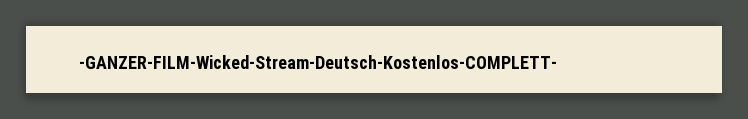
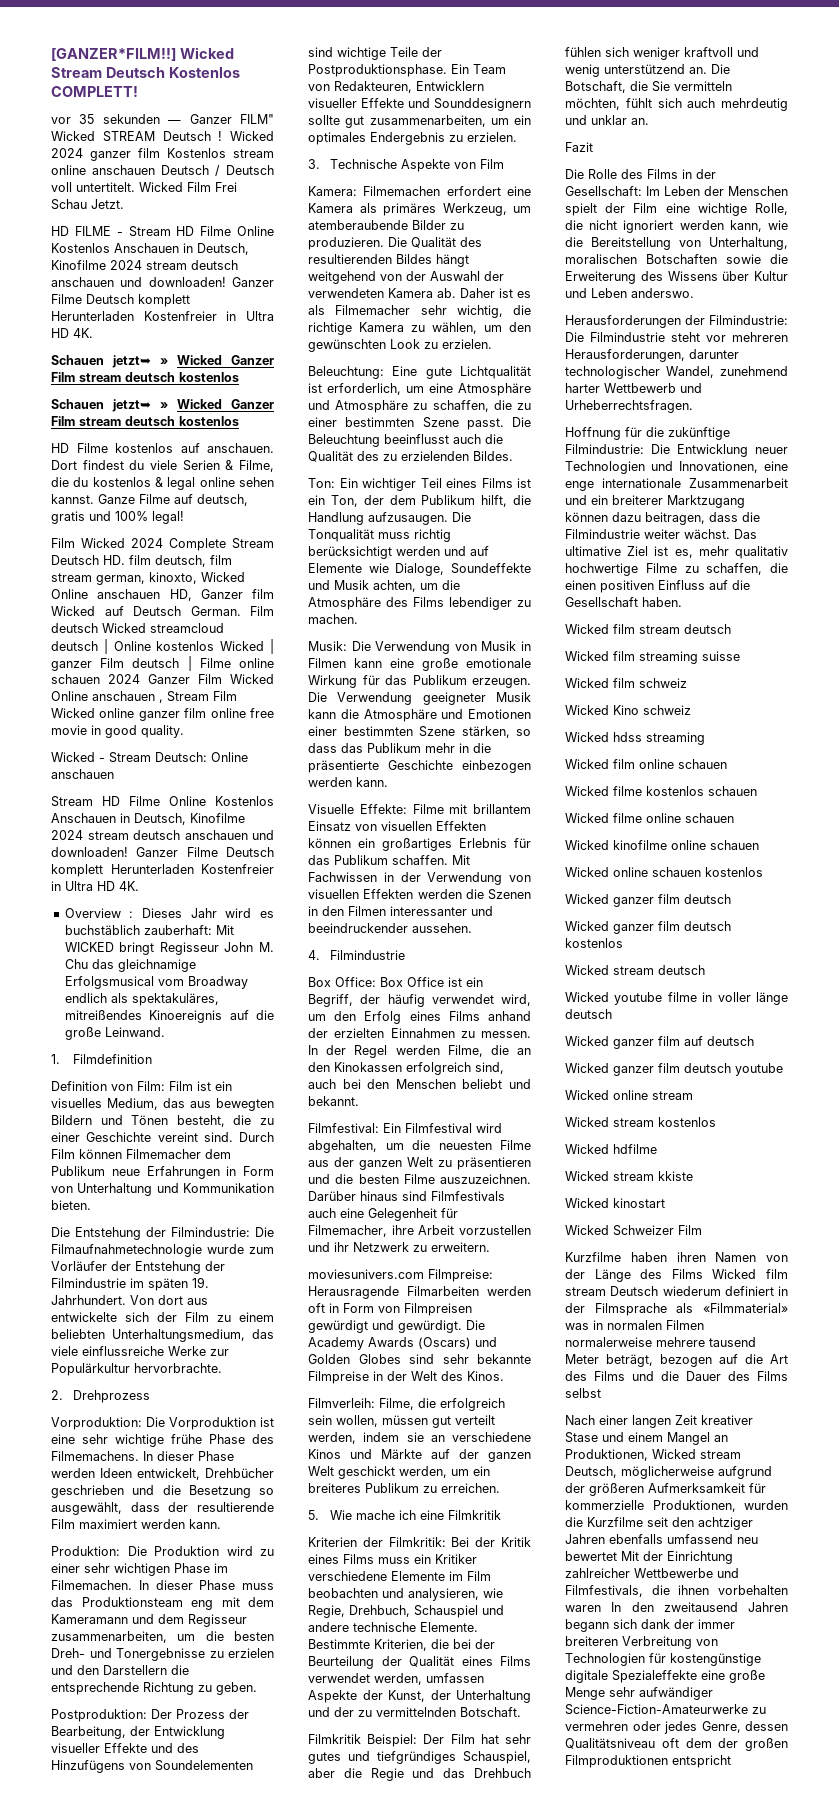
- -GANZER-FILM-Wicked-Stream-Deutsch-Kostenlos-COMPLETT-
+ [GANZER*FILM!!] Wicked Stream Deutsch Kostenlos COMPLETT!
+ vor 35 sekunden — Ganzer FILM" Wicked STREAM Deutsch ! Wicked 2024 ganzer film Kostenlos stream online anschauen Deutsch / Deutsch voll untertitelt. Wicked Film Frei Schau Jetzt.
+ HD FILME - Stream HD Filme Online Kostenlos Anschauen in Deutsch, Kinofilme 2024 stream deutsch anschauen und downloaden! Ganzer Filme Deutsch komplett Herunterladen Kostenfreier in Ultra HD 4K.
+ Schauen jetzt➥ » Wicked Ganzer Film stream deutsch kostenlos
+ Schauen jetzt➥ » Wicked Ganzer Film stream deutsch kostenlos
+ HD Filme kostenlos auf anschauen. Dort findest du viele Serien & Filme, die du kostenlos & legal online sehen kannst. Ganze Filme auf deutsch, gratis und 100% legal!
+ Film Wicked 2024 Complete Stream Deutsch HD. film deutsch, film stream german, kinoxto, Wicked Online anschauen HD, Ganzer film Wicked auf Deutsch German. Film deutsch Wicked streamcloud deutsch | Online kostenlos Wicked | ganzer Film deutsch | Filme online schauen 2024 Ganzer Film Wicked Online anschauen , Stream Film Wicked online ganzer film online free movie in good quality.
+ Wicked - Stream Deutsch: Online anschauen
+ Stream HD Filme Online Kostenlos Anschauen in Deutsch, Kinofilme 2024 stream deutsch anschauen und downloaden! Ganzer Filme Deutsch komplett Herunterladen Kostenfreier in Ultra HD 4K.
+ Overview : Dieses Jahr wird es buchstäblich zauberhaft: Mit WICKED bringt Regisseur John M. Chu das gleichnamige Erfolgsmusical vom Broadway endlich als spektakuläres, mitreißendes Kinoereignis auf die große Leinwand.
+ 1. Filmdefinition
+ Definition von Film: Film ist ein visuelles Medium, das aus bewegten Bildern und Tönen besteht, die zu einer Geschichte vereint sind. Durch Film können Filmemacher dem Publikum neue Erfahrungen in Form von Unterhaltung und Kommunikation bieten.
+ Die Entstehung der Filmindustrie: Die Filmaufnahmetechnologie wurde zum Vorläufer der Entstehung der Filmindustrie im späten 19. Jahrhundert. Von dort aus entwickelte sich der Film zu einem beliebten Unterhaltungsmedium, das viele einflussreiche Werke zur Populärkultur hervorbrachte.
+ 2. Drehprozess
+ Vorproduktion: Die Vorproduktion ist eine sehr wichtige frühe Phase des Filmemachens. In dieser Phase werden Ideen entwickelt, Drehbücher geschrieben und die Besetzung so ausgewählt, dass der resultierende Film maximiert werden kann.
+ Produktion: Die Produktion wird zu einer sehr wichtigen Phase im Filmemachen. In dieser Phase muss das Produktionsteam eng mit dem Kameramann und dem Regisseur zusammenarbeiten, um die besten Dreh- und Tonergebnisse zu erzielen und den Darstellern die entsprechende Richtung zu geben.
+ Postproduktion: Der Prozess der Bearbeitung, der Entwicklung visueller Effekte und des Hinzufügens von Soundelementen sind wichtige Teile der Postproduktionsphase. Ein Team von Redakteuren, Entwicklern visueller Effekte und Sounddesignern sollte gut zusammenarbeiten, um ein optimales Endergebnis zu erzielen.
+ 3. Technische Aspekte von Film
+ Kamera: Filmemachen erfordert eine Kamera als primäres Werkzeug, um atemberaubende Bilder zu produzieren. Die Qualität des resultierenden Bildes hängt weitgehend von der Auswahl der verwendeten Kamera ab. Daher ist es als Filmemacher sehr wichtig, die richtige Kamera zu wählen, um den gewünschten Look zu erzielen.
+ Beleuchtung: Eine gute Lichtqualität ist erforderlich, um eine Atmosphäre und Atmosphäre zu schaffen, die zu einer bestimmten Szene passt. Die Beleuchtung beeinflusst auch die Qualität des zu erzielenden Bildes.
+ Ton: Ein wichtiger Teil eines Films ist ein Ton, der dem Publikum hilft, die Handlung aufzusaugen. Die Tonqualität muss richtig berücksichtigt werden und auf Elemente wie Dialoge, Soundeffekte und Musik achten, um die Atmosphäre des Films lebendiger zu machen.
+ Musik: Die Verwendung von Musik in Filmen kann eine große emotionale Wirkung für das Publikum erzeugen. Die Verwendung geeigneter Musik kann die Atmosphäre und Emotionen einer bestimmten Szene stärken, so dass das Publikum mehr in die präsentierte Geschichte einbezogen werden kann.
+ Visuelle Effekte: Filme mit brillantem Einsatz von visuellen Effekten können ein großartiges Erlebnis für das Publikum schaffen. Mit Fachwissen in der Verwendung von visuellen Effekten werden die Szenen in den Filmen interessanter und beeindruckender aussehen.
+ 4. Filmindustrie
+ Box Office: Box Office ist ein Begriff, der häufig verwendet wird, um den Erfolg eines Films anhand der erzielten Einnahmen zu messen. In der Regel werden Filme, die an den Kinokassen erfolgreich sind, auch bei den Menschen beliebt und bekannt.
+ Filmfestival: Ein Filmfestival wird abgehalten, um die neuesten Filme aus der ganzen Welt zu präsentieren und die besten Filme auszuzeichnen. Darüber hinaus sind Filmfestivals auch eine Gelegenheit für Filmemacher, ihre Arbeit vorzustellen und ihr Netzwerk zu erweitern.
+ moviesunivers.com Filmpreise: Herausragende Filmarbeiten werden oft in Form von Filmpreisen gewürdigt und gewürdigt. Die Academy Awards (Oscars) und Golden Globes sind sehr bekannte Filmpreise in der Welt des Kinos.
+ Filmverleih: Filme, die erfolgreich sein wollen, müssen gut verteilt werden, indem sie an verschiedene Kinos und Märkte auf der ganzen Welt geschickt werden, um ein breiteres Publikum zu erreichen.
+ 5. Wie mache ich eine Filmkritik
+ Kriterien der Filmkritik: Bei der Kritik eines Films muss ein Kritiker verschiedene Elemente im Film beobachten und analysieren, wie Regie, Drehbuch, Schauspiel und andere technische Elemente. Bestimmte Kriterien, die bei der Beurteilung der Qualität eines Films verwendet werden, umfassen Aspekte der Kunst, der Unterhaltung und der zu vermittelnden Botschaft.
+ Filmkritik Beispiel: Der Film hat sehr gutes und tiefgründiges Schauspiel, aber die Regie und das Drehbuch fühlen sich weniger kraftvoll und wenig unterstützend an. Die Botschaft, die Sie vermitteln möchten, fühlt sich auch mehrdeutig und unklar an.
+ Fazit
+ Die Rolle des Films in der Gesellschaft: Im Leben der Menschen spielt der Film eine wichtige Rolle, die nicht ignoriert werden kann, wie die Bereitstellung von Unterhaltung, moralischen Botschaften sowie die Erweiterung des Wissens über Kultur und Leben anderswo.
+ Herausforderungen der Filmindustrie: Die Filmindustrie steht vor mehreren Herausforderungen, darunter technologischer Wandel, zunehmend harter Wettbewerb und Urheberrechtsfragen.
+ Hoffnung für die zukünftige Filmindustrie: Die Entwicklung neuer Technologien und Innovationen, eine enge internationale Zusammenarbeit und ein breiterer Marktzugang können dazu beitragen, dass die Filmindustrie weiter wächst. Das ultimative Ziel ist es, mehr qualitativ hochwertige Filme zu schaffen, die einen positiven Einfluss auf die Gesellschaft haben.
+ Wicked film stream deutsch
+ Wicked film streaming suisse
+ Wicked film schweiz
+ Wicked Kino schweiz
+ Wicked hdss streaming
+ Wicked film online schauen
+ Wicked filme kostenlos schauen
+ Wicked filme online schauen
+ Wicked kinofilme online schauen
+ Wicked online schauen kostenlos
+ Wicked ganzer film deutsch
+ Wicked ganzer film deutsch kostenlos
+ Wicked stream deutsch
+ Wicked youtube filme in voller länge deutsch
+ Wicked ganzer film auf deutsch
+ Wicked ganzer film deutsch youtube
+ Wicked online stream
+ Wicked stream kostenlos
+ Wicked hdfilme
+ Wicked stream kkiste
+ Wicked kinostart
+ Wicked Schweizer Film
+ Kurzfilme haben ihren Namen von der Länge des Films Wicked film stream Deutsch wiederum definiert in der Filmsprache als «Filmmaterial» was in normalen Filmen normalerweise mehrere tausend Meter beträgt, bezogen auf die Art des Films und die Dauer des Films selbst
+ Nach einer langen Zeit kreativer Stase und einem Mangel an Produktionen, Wicked stream Deutsch, möglicherweise aufgrund der größeren Aufmerksamkeit für kommerzielle Produktionen, wurden die Kurzfilme seit den achtziger Jahren ebenfalls umfassend neu bewertet Mit der Einrichtung zahlreicher Wettbewerbe und Filmfestivals, die ihnen vorbehalten waren In den zweitausend Jahren begann sich dank der immer breiteren Verbreitung von Technologien für kostengünstige digitale Spezialeffekte eine große Menge sehr aufwändiger Science-Fiction-Amateurwerke zu vermehren oder jedes Genre, dessen Qualitätsniveau oft dem der großen Filmproduktionen entspricht

